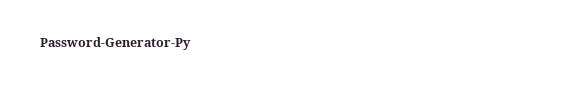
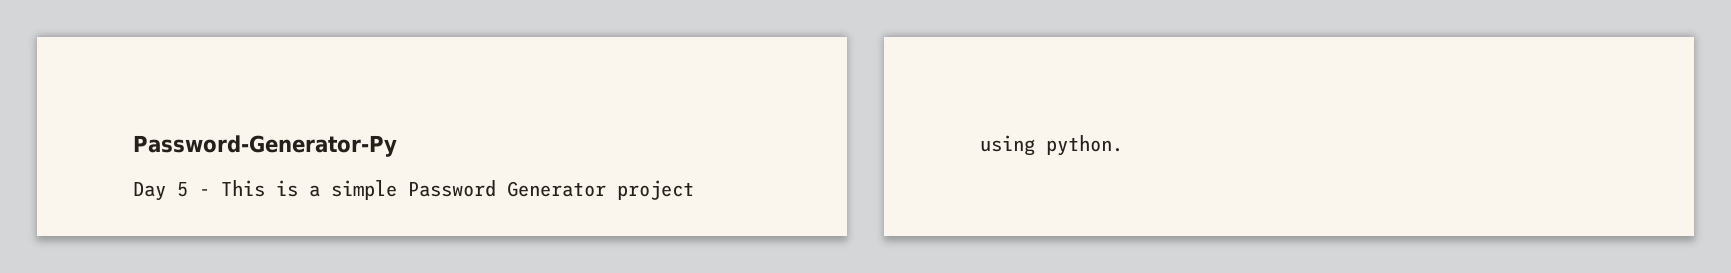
+ Day 5 - This is a simple Password Generator project using python.

